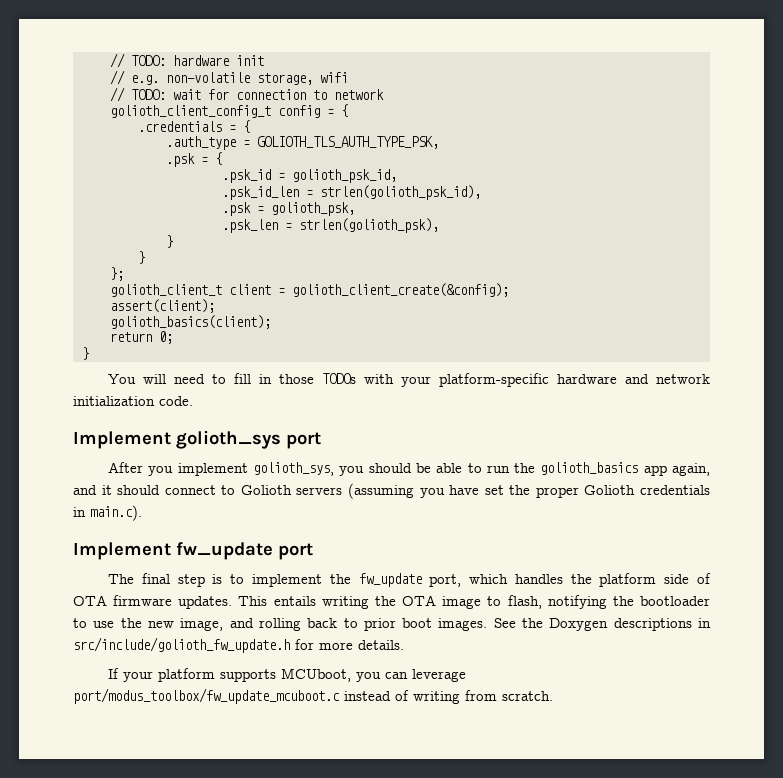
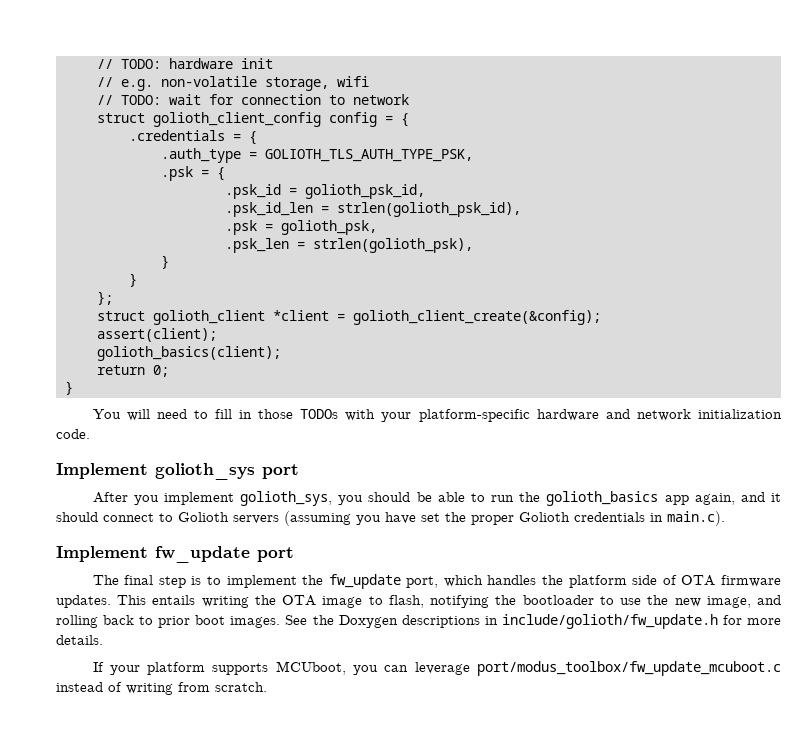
- golioth_client_config_t config = {
+ struct golioth_client_config config = {
- golioth_client_t client = golioth_client_create(&config);
+ struct golioth_client *client = golioth_client_create(&config);
- See the Doxygen descriptions in src/include/golioth_fw_update.h for more details.
+ See the Doxygen descriptions in include/golioth/fw_update.h for more details.

